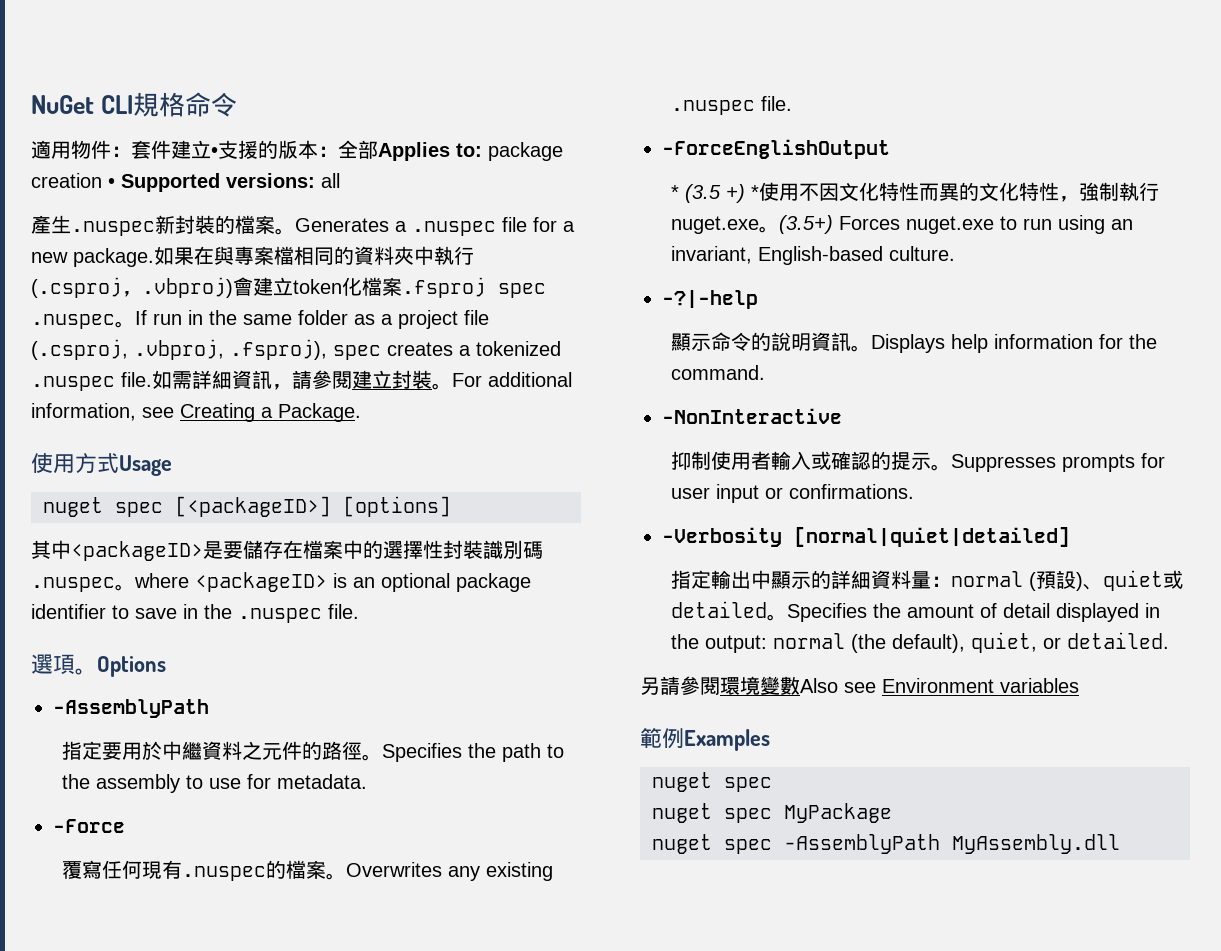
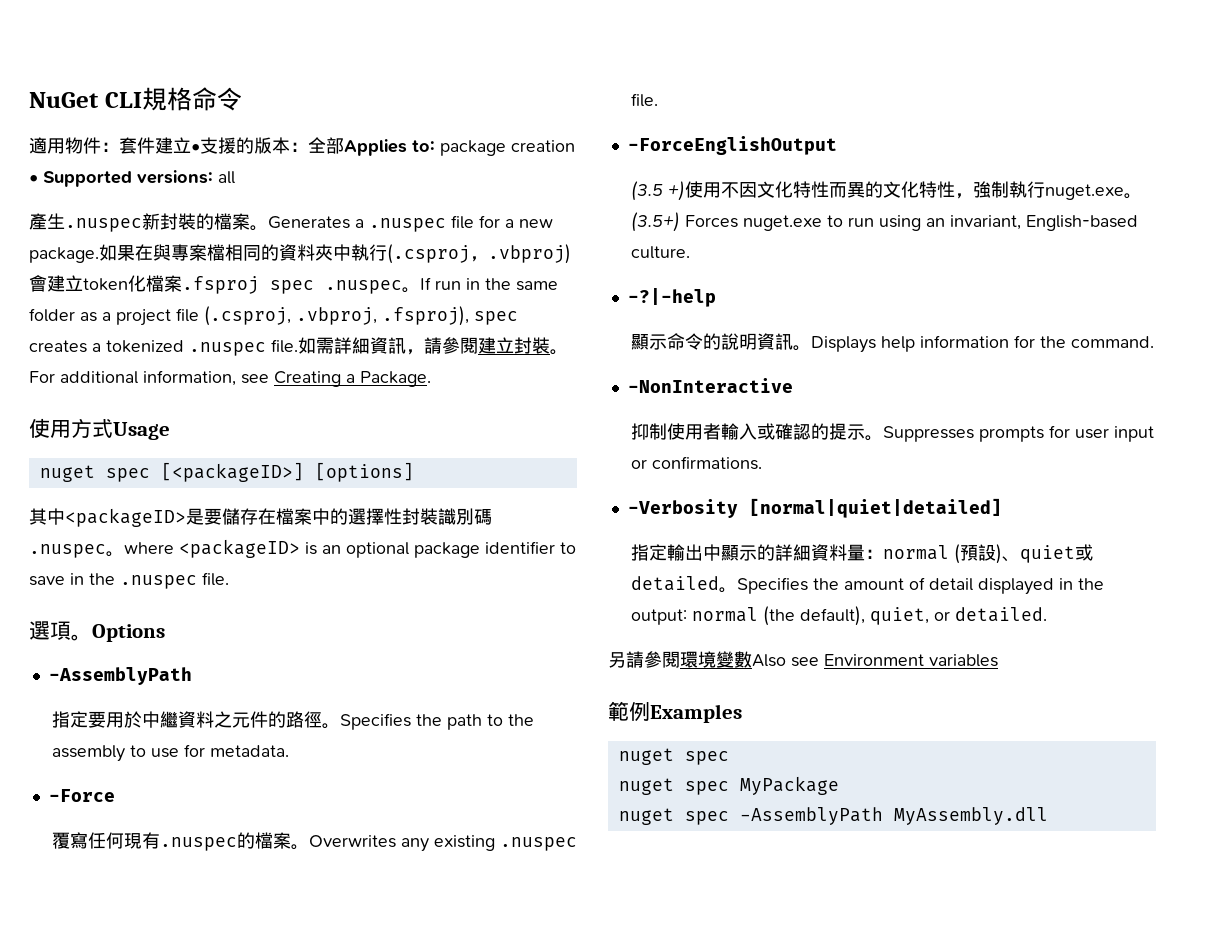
- * (3.5 +) *使用不因文化特性而異的文化特性，強制執行nuget.exe。
+ (3.5 +)使用不因文化特性而異的文化特性，強制執行nuget.exe。

